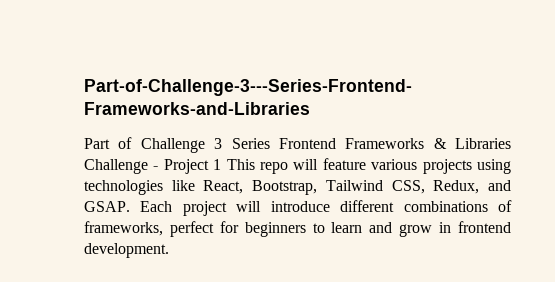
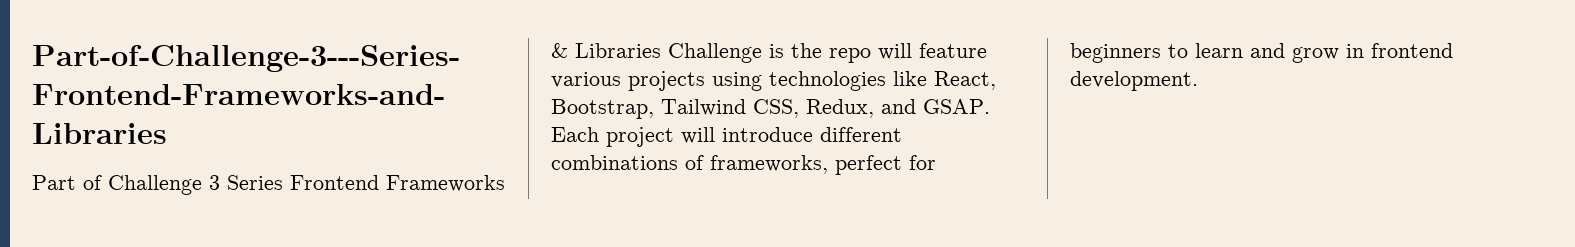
- Part of Challenge 3 Series Frontend Frameworks & Libraries Challenge - Project 1 This repo will feature various projects using technologies like React, Bootstrap, Tailwind CSS, Redux, and GSAP.
+ Part of Challenge 3 Series Frontend Frameworks & Libraries Challenge is the repo will feature various projects using technologies like React, Bootstrap, Tailwind CSS, Redux, and GSAP.

